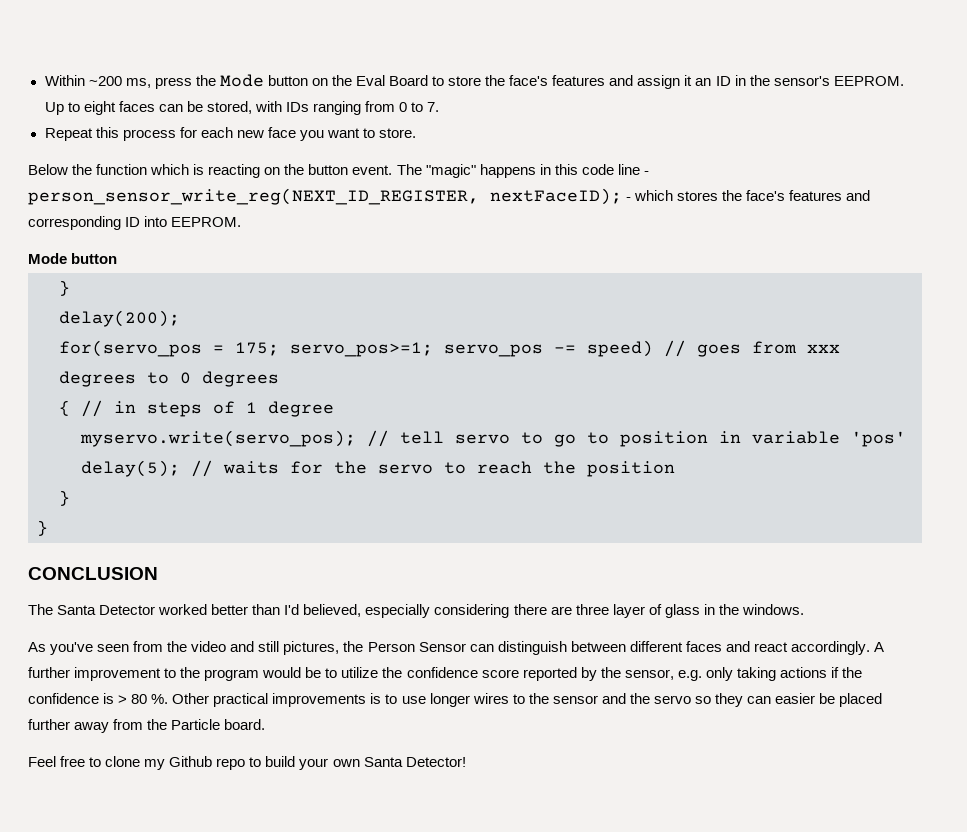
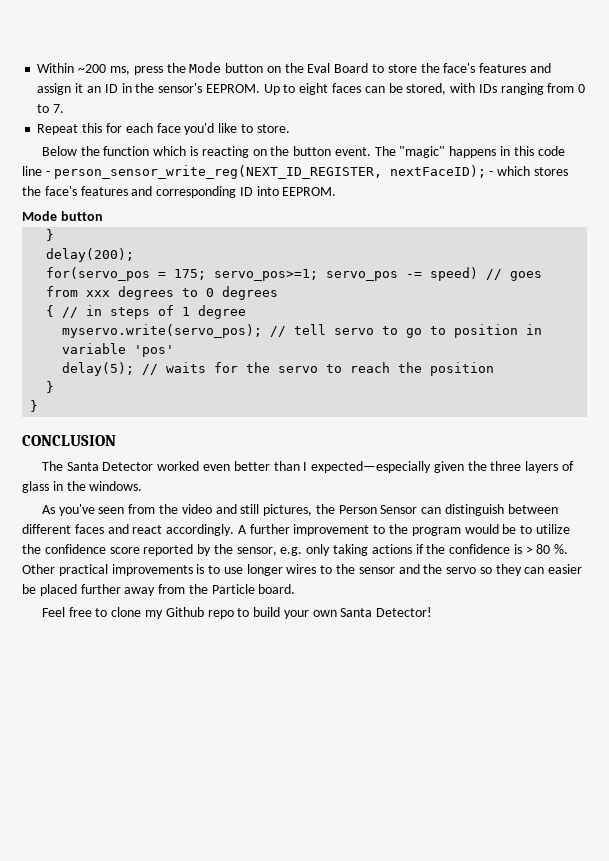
- Repeat this process for each new face you want to store.
+ Repeat this for each face you'd like to store.
- The Santa Detector worked better than I'd believed, especially considering there are three layer of glass in the windows.
+ The Santa Detector worked even better than I expected—especially given the three layers of glass in the windows.

